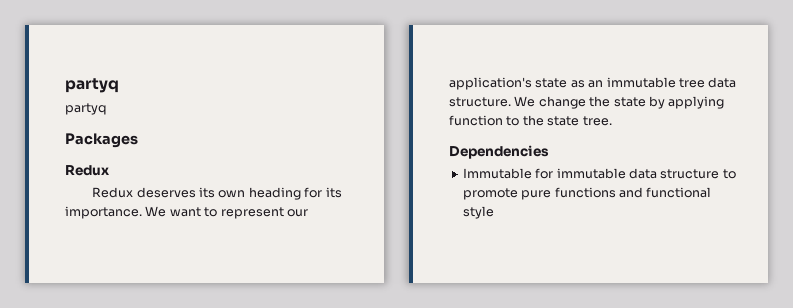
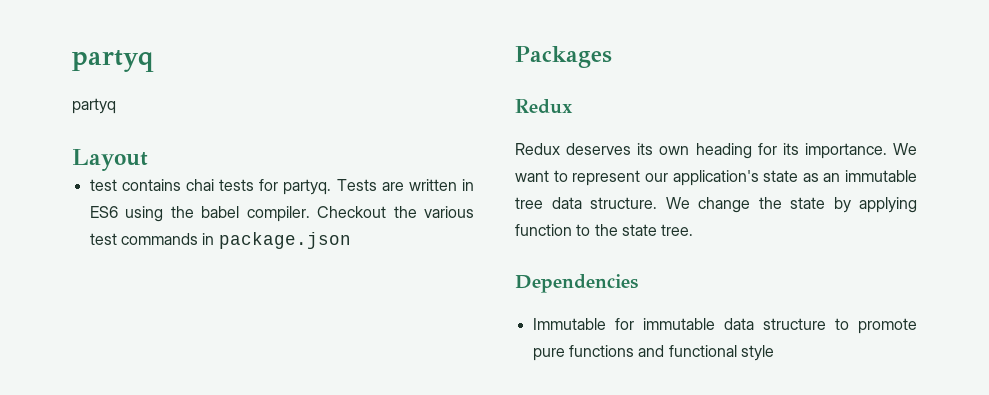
+ Layout
+ test contains chai tests for partyq. Tests are written in ES6 using the babel compiler. Checkout the various test commands in package.json

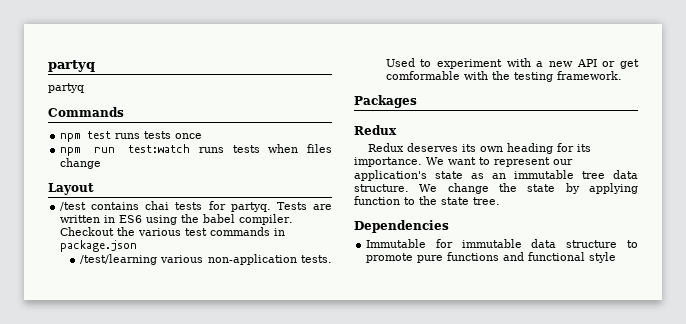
+ Commands
+ npm test runs tests once
+ npm run test:watch runs tests when files change
- test contains chai tests for partyq.
+ /test contains chai tests for partyq.
+ /test/learning various non-application tests. Used to experiment with a new API or get comformable with the testing framework.

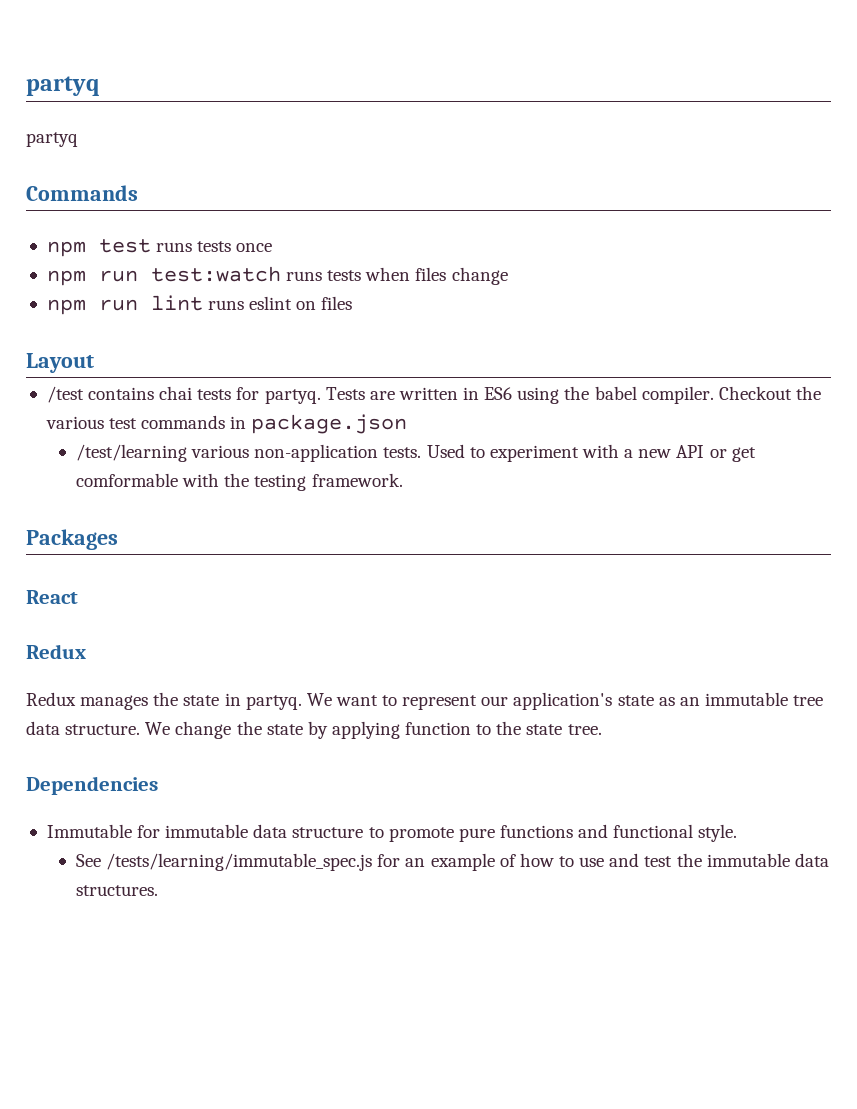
+ npm run lint runs eslint on files
+ React
- Redux deserves its own heading for its importance.
+ Redux manages the state in partyq.
- Immutable for immutable data structure to promote pure functions and functional style
+ Immutable for immutable data structure to promote pure functions and functional style.
+ See /tests/learning/immutable_spec.js for an example of how to use and test the immutable data structures.

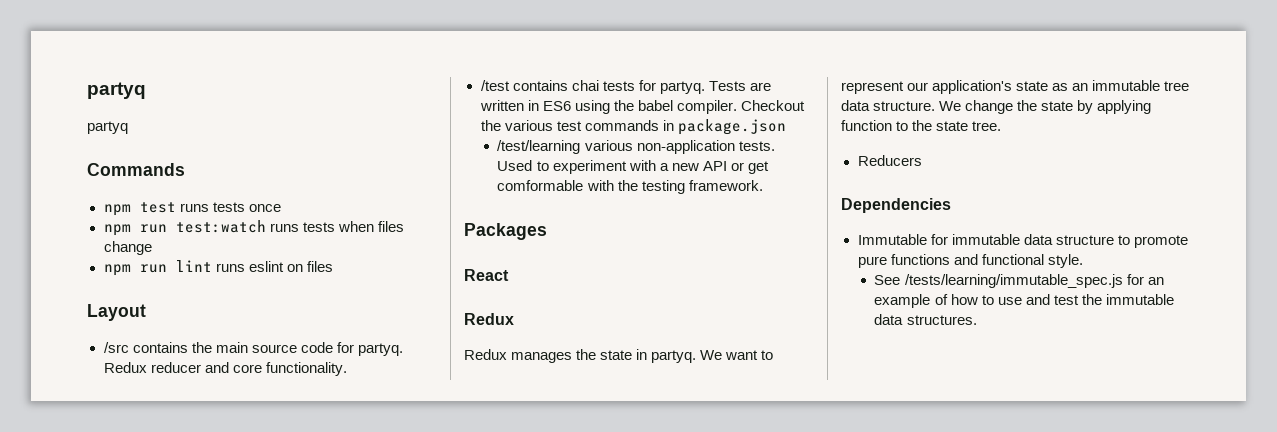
+ /src contains the main source code for partyq. Redux reducer and core functionality.
+ Reducers

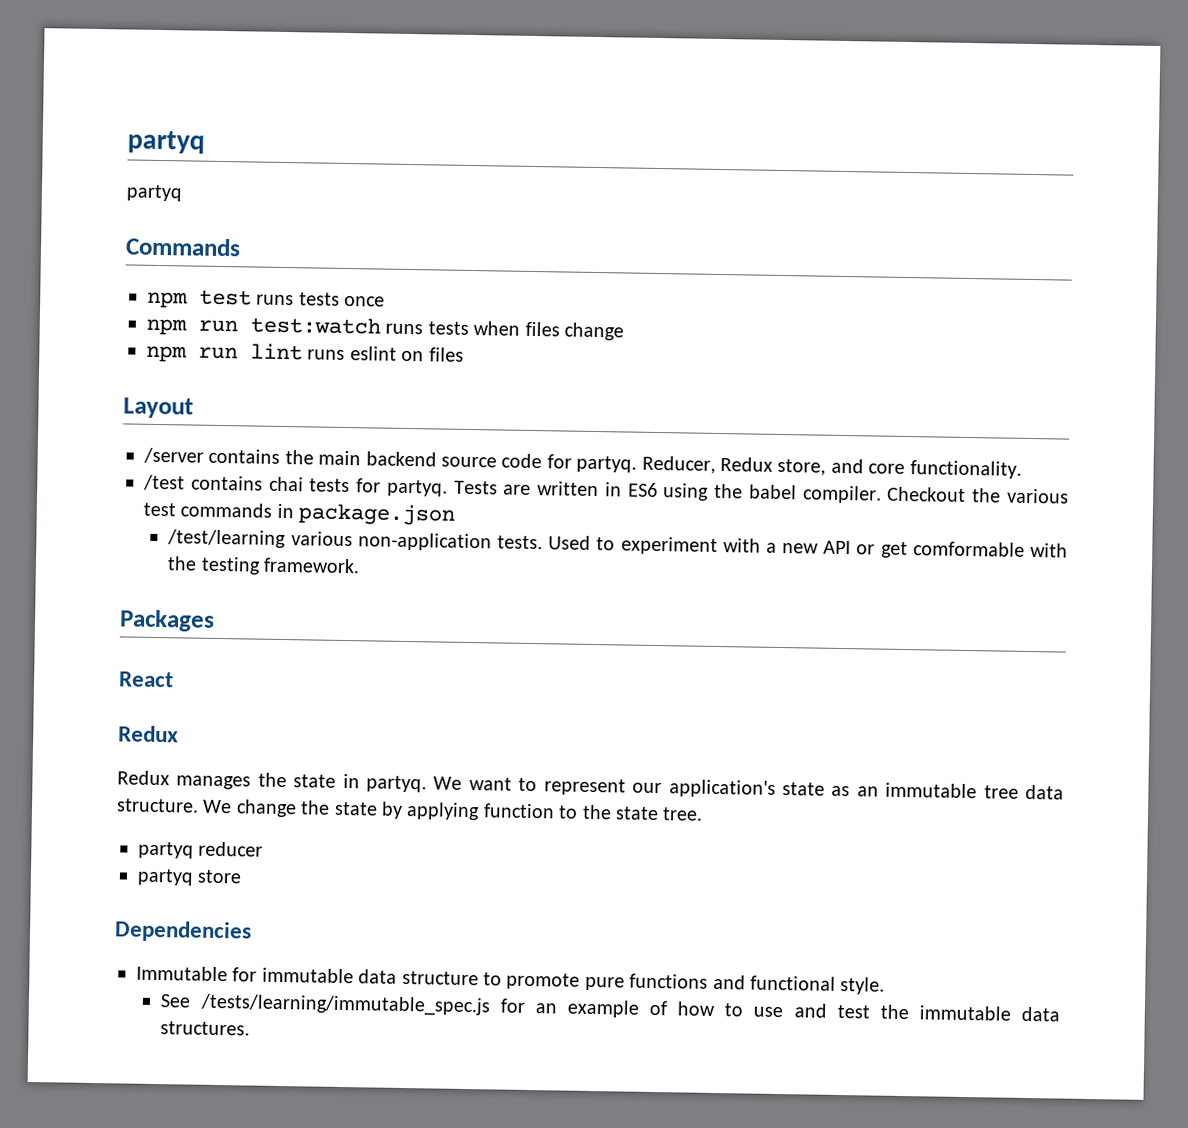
- /src contains the main source code for partyq.
+ /server contains the main backend source code for partyq.
- Redux reducer and core functionality.
+ Reducer, Redux store, and core functionality.
- Reducers
+ partyq reducer
+ partyq store

